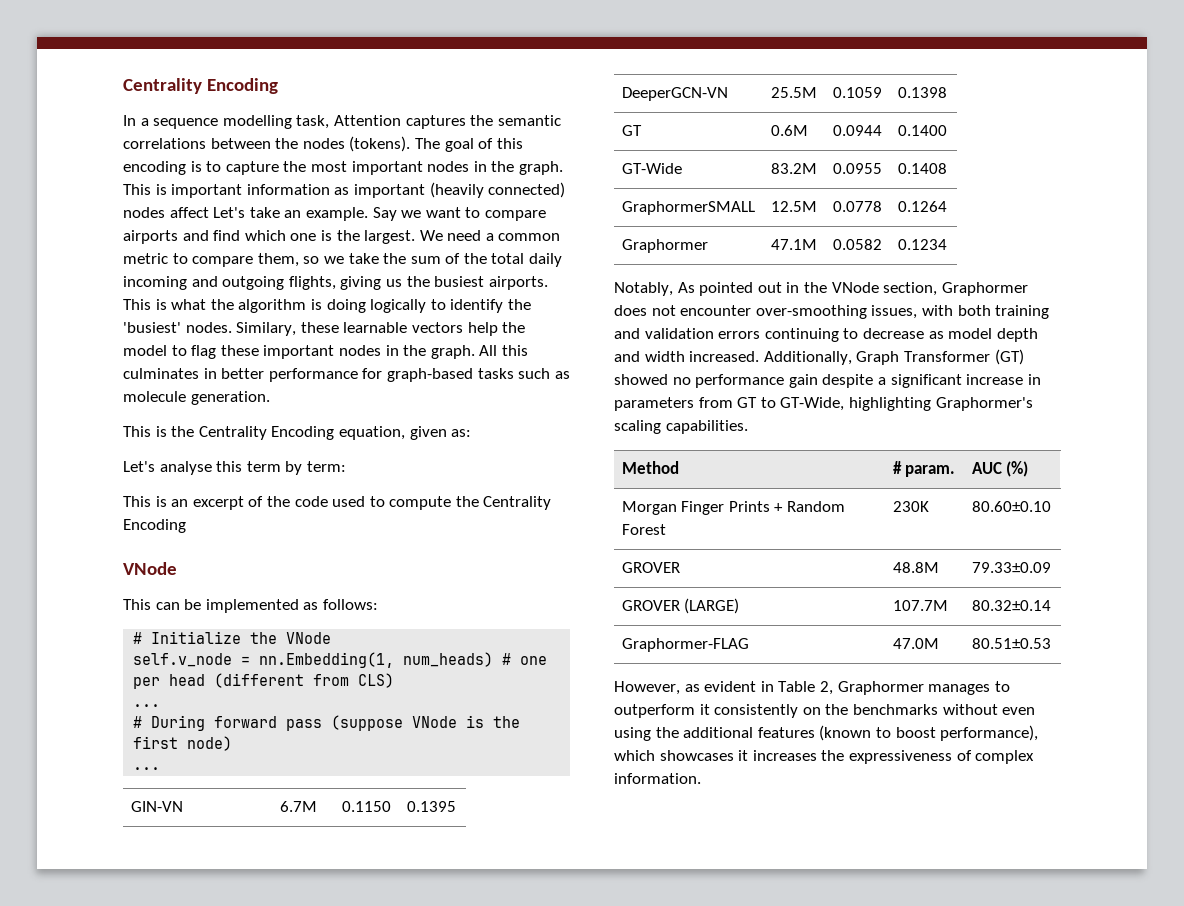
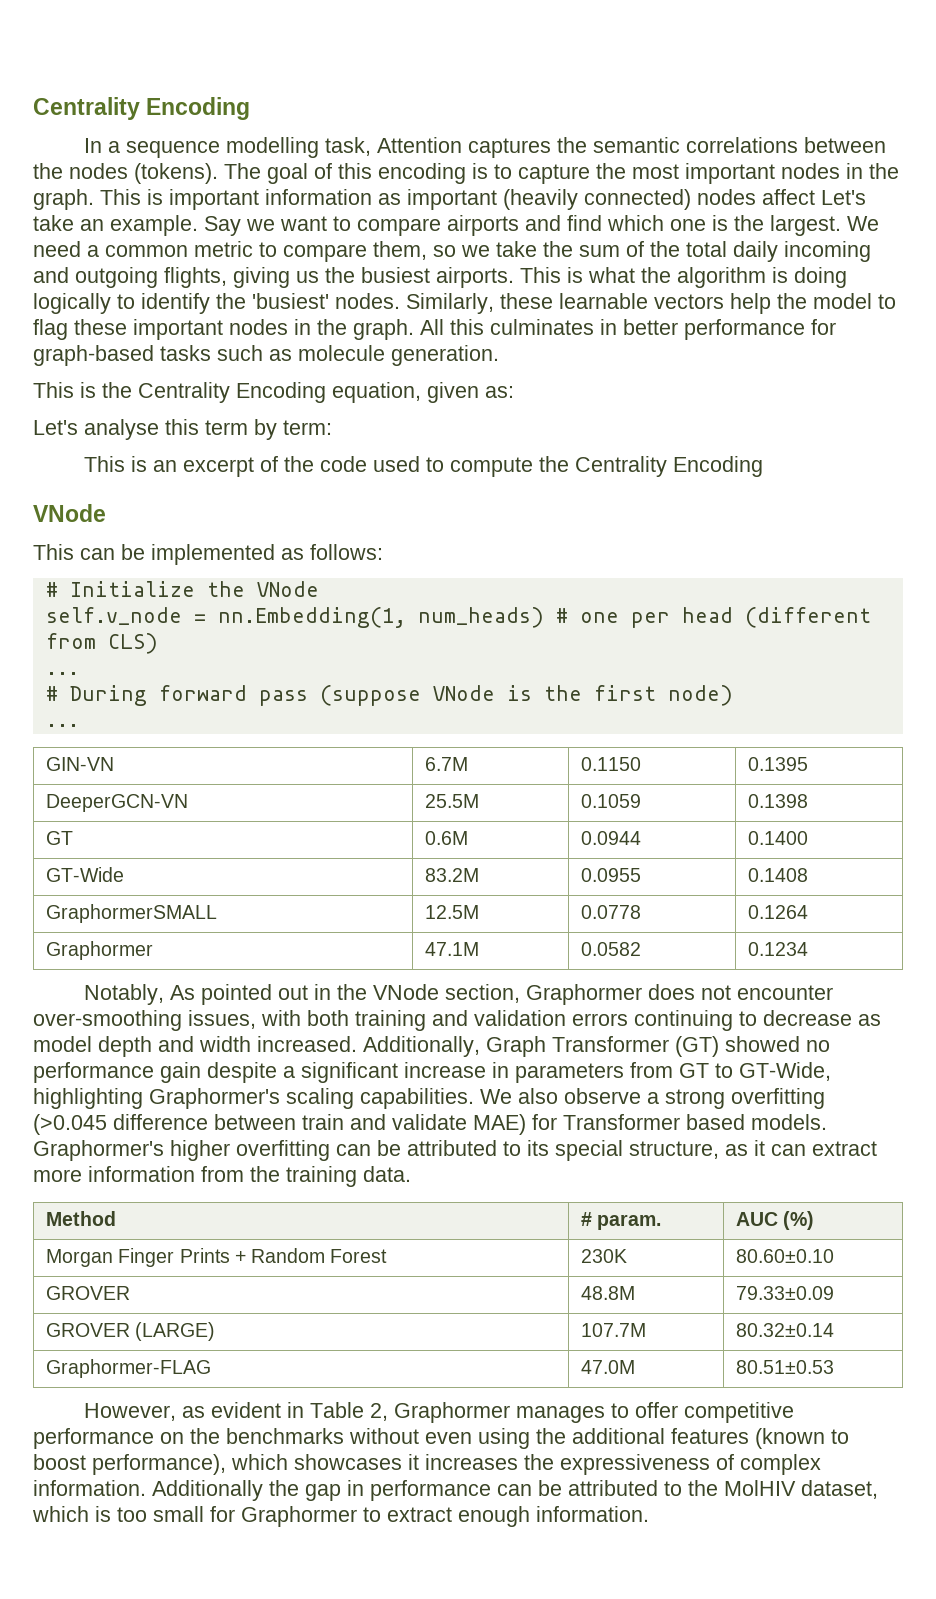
- Similary, these learnable vectors help the model to flag these important nodes in the graph.
+ Similarly, these learnable vectors help the model to flag these important nodes in the graph.
+ We also observe a strong overfitting (>0.045 difference between train and validate MAE) for Transformer based models. Graphormer's higher overfitting can be attributed to its special structure, as it can extract more information from the training data.
- However, as evident in Table 2, Graphormer manages to outperform it consistently on the benchmarks without even using the additional features (known to boost performance), which showcases it increases the expressiveness of complex information.
+ However, as evident in Table 2, Graphormer manages to offer competitive performance on the benchmarks without even using the additional features (known to boost performance), which showcases it increases the expressiveness of complex information.
+ Additionally the gap in performance can be attributed to the MolHIV dataset, which is too small for Graphormer to extract enough information.

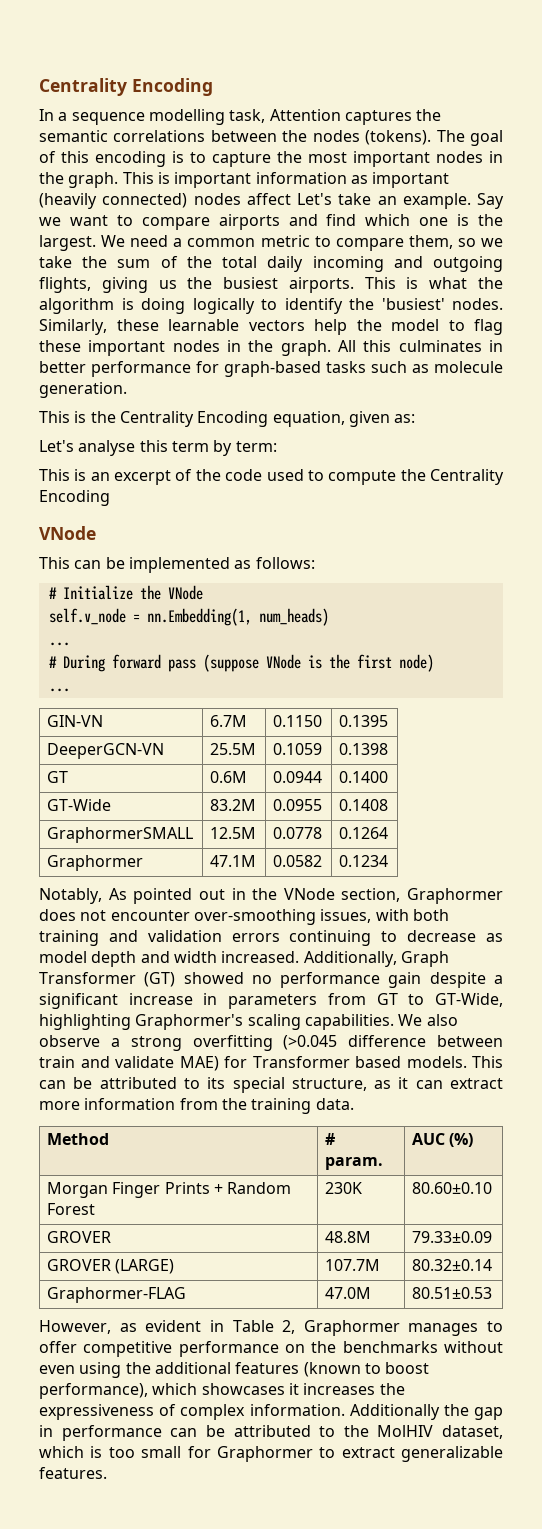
- self.v_node = nn.Embedding(1, num_heads) # one per head (different from CLS)
+ self.v_node = nn.Embedding(1, num_heads)
- Graphormer's higher overfitting can be attributed to its special structure, as it can extract more information from the training data.
+ This can be attributed to its special structure, as it can extract more information from the training data.
- Additionally the gap in performance can be attributed to the MolHIV dataset, which is too small for Graphormer to extract enough information.
+ Additionally the gap in performance can be attributed to the MolHIV dataset, which is too small for Graphormer to extract generalizable features.

